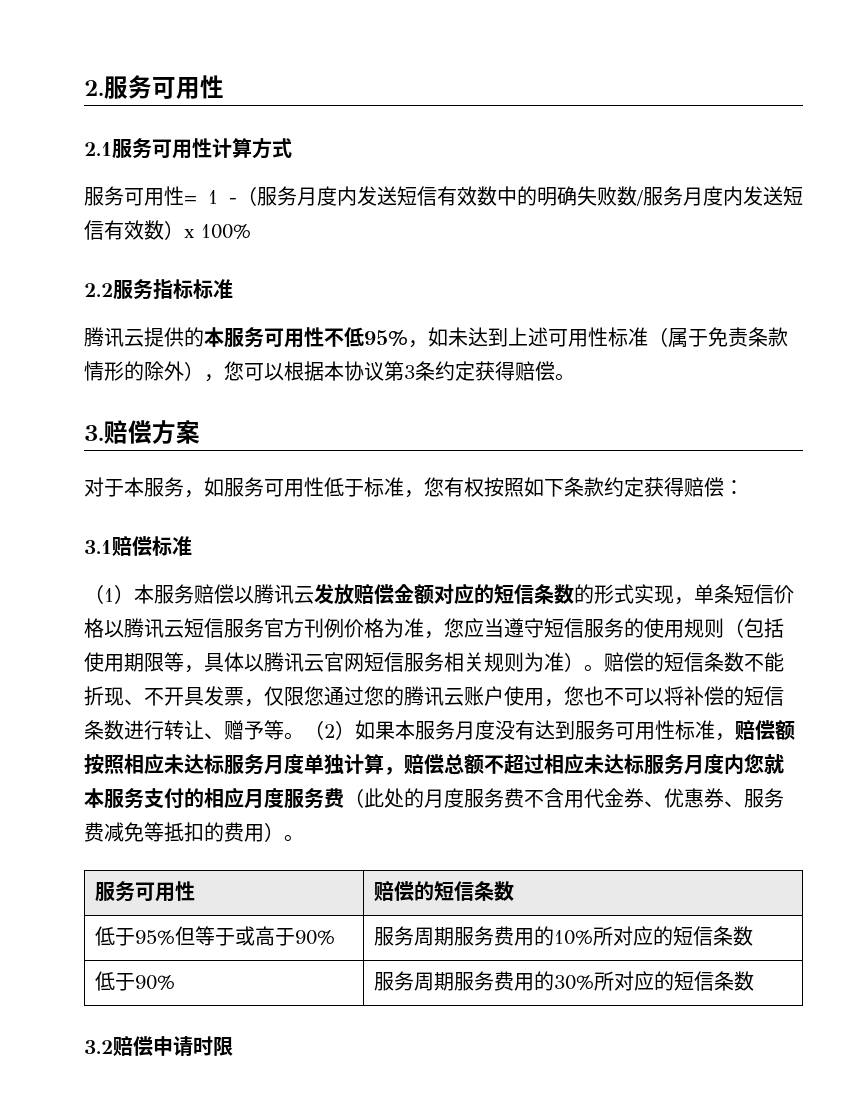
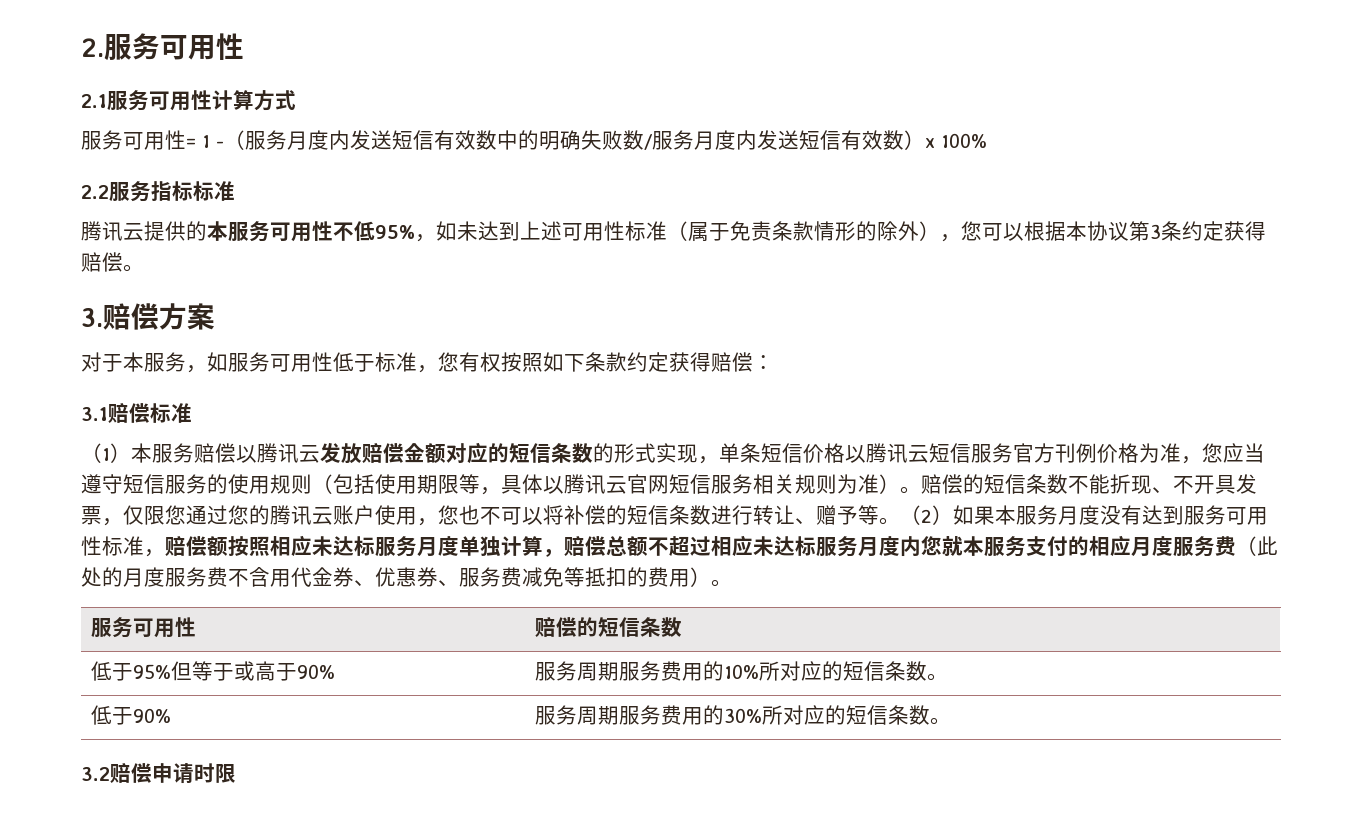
- 低于95%但等于或高于90% | 服务周期服务费用的10%所对应的短信条数
+ 低于95%但等于或高于90% | 服务周期服务费用的10%所对应的短信条数。
- 低于90% | 服务周期服务费用的30%所对应的短信条数
+ 低于90% | 服务周期服务费用的30%所对应的短信条数。

